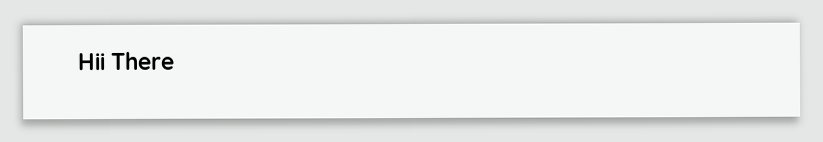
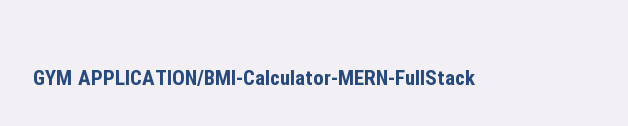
- Hii There
+ GYM APPLICATION/BMI-Calculator-MERN-FullStack

